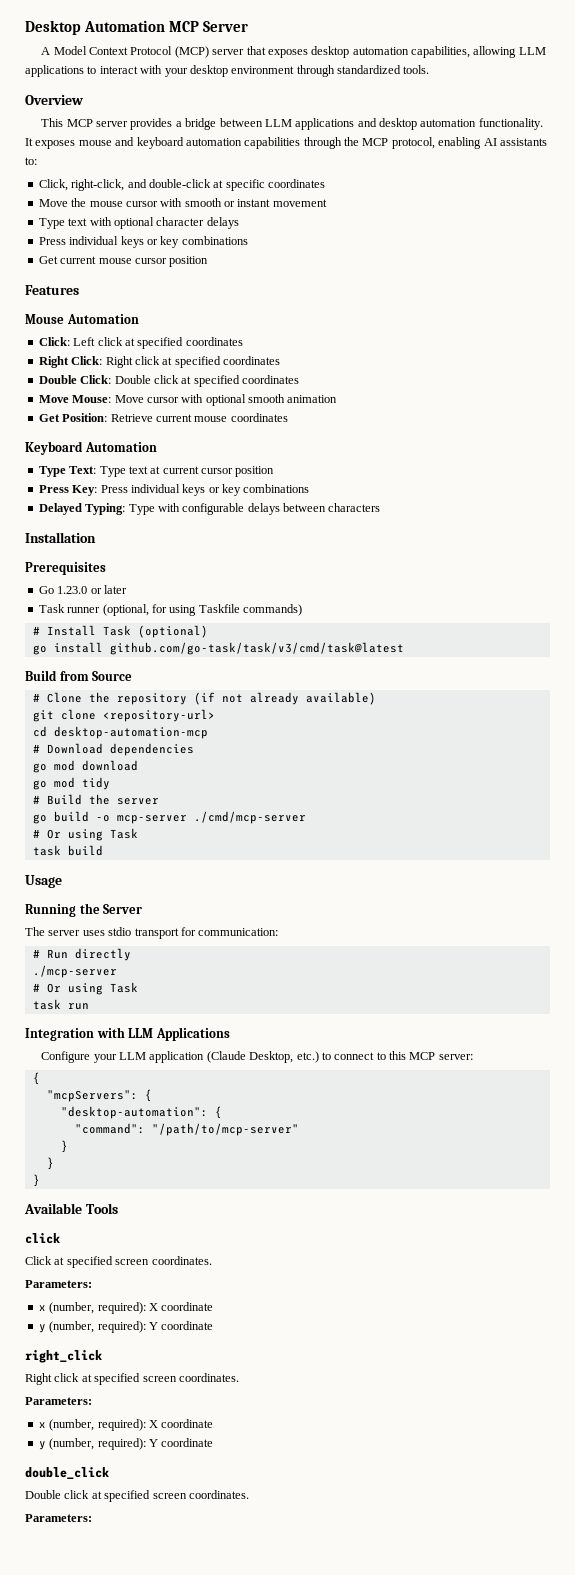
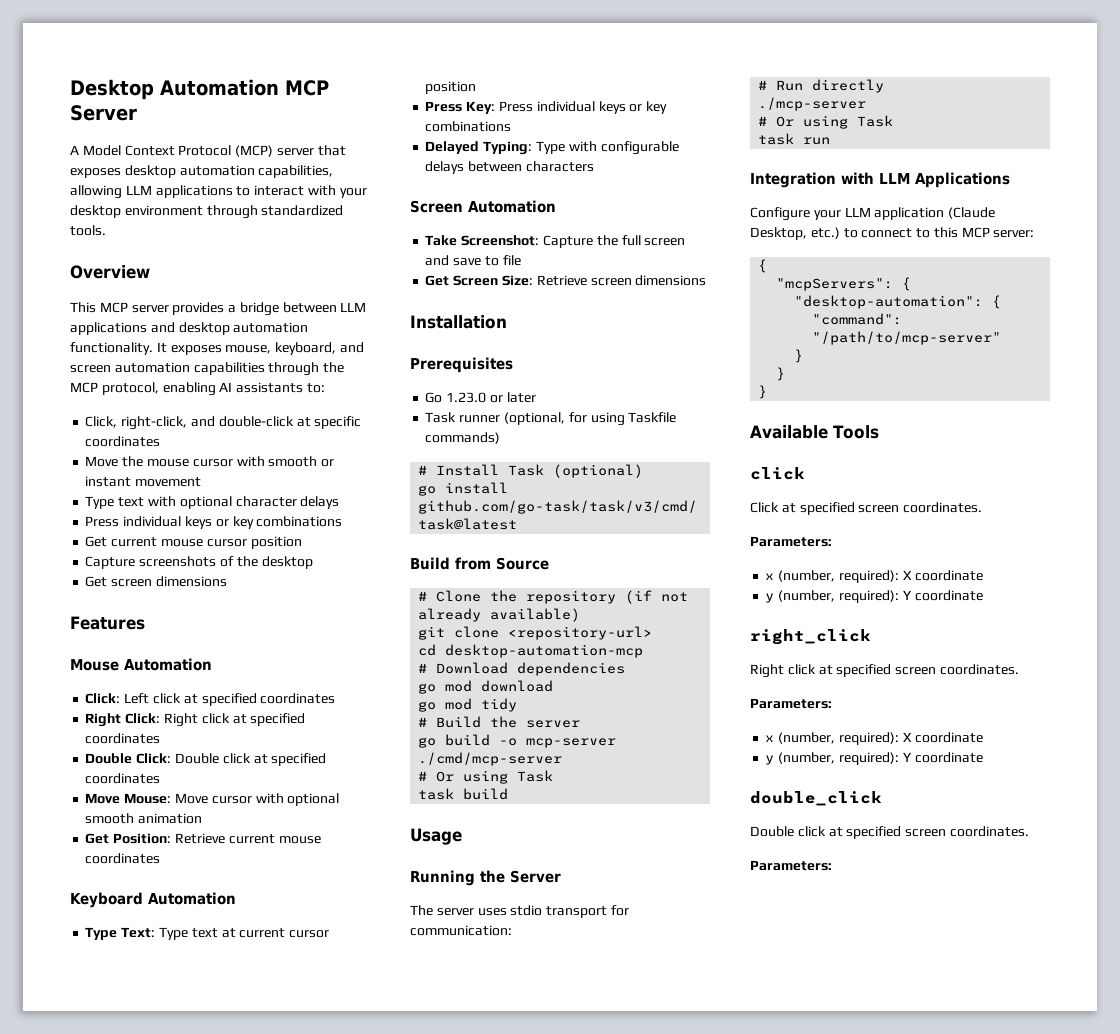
- It exposes mouse and keyboard automation capabilities through the MCP protocol, enabling AI assistants to:
+ It exposes mouse, keyboard, and screen automation capabilities through the MCP protocol, enabling AI assistants to:
+ Capture screenshots of the desktop
+ Get screen dimensions
+ Screen Automation
+ Take Screenshot: Capture the full screen and save to file
+ Get Screen Size: Retrieve screen dimensions

